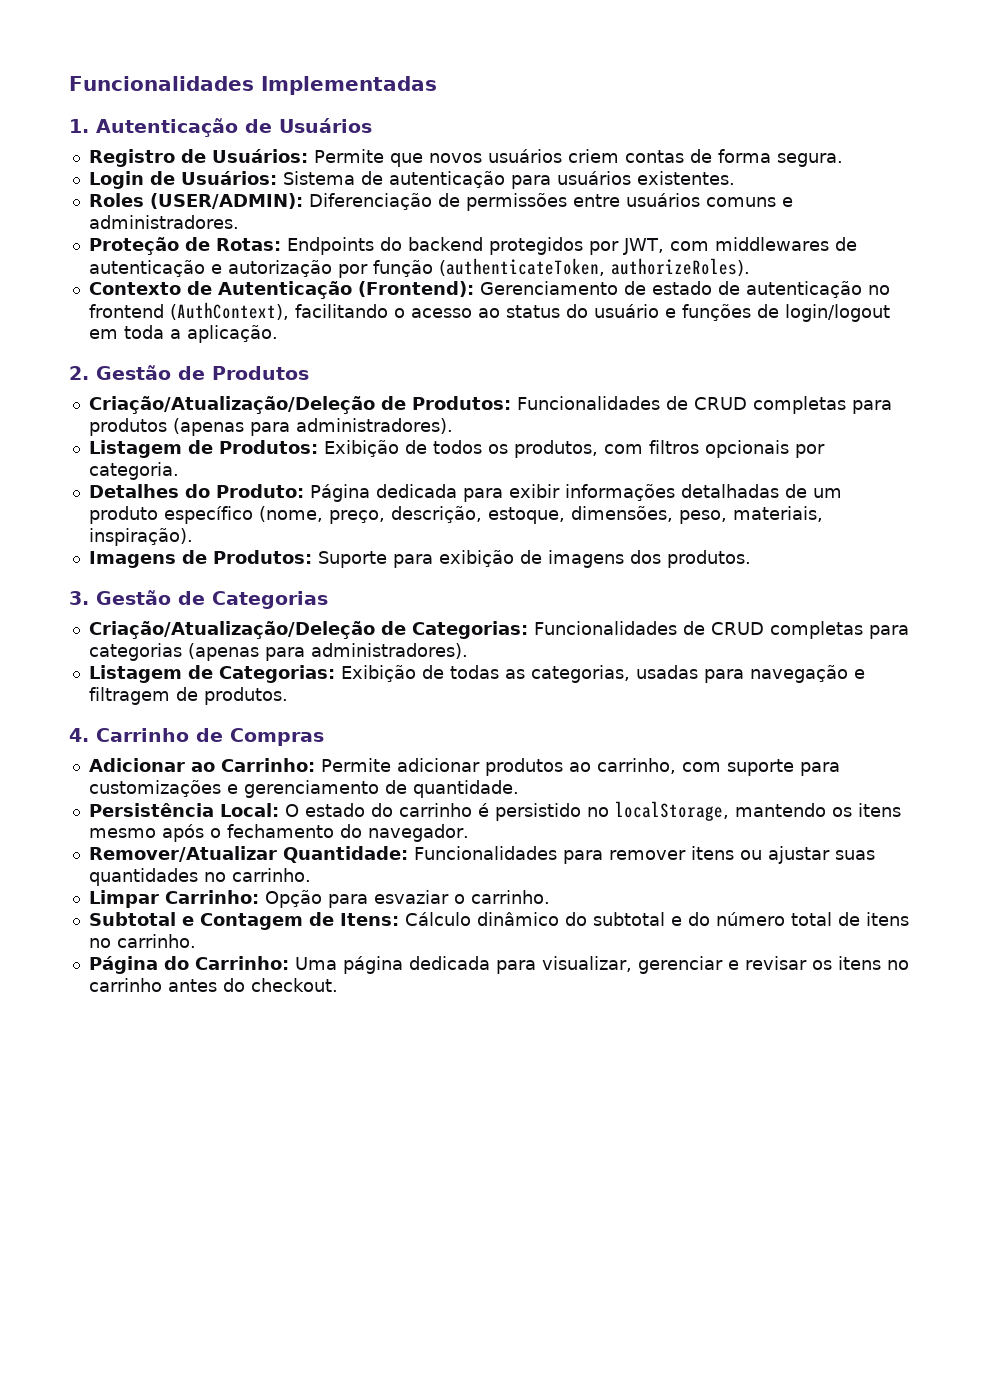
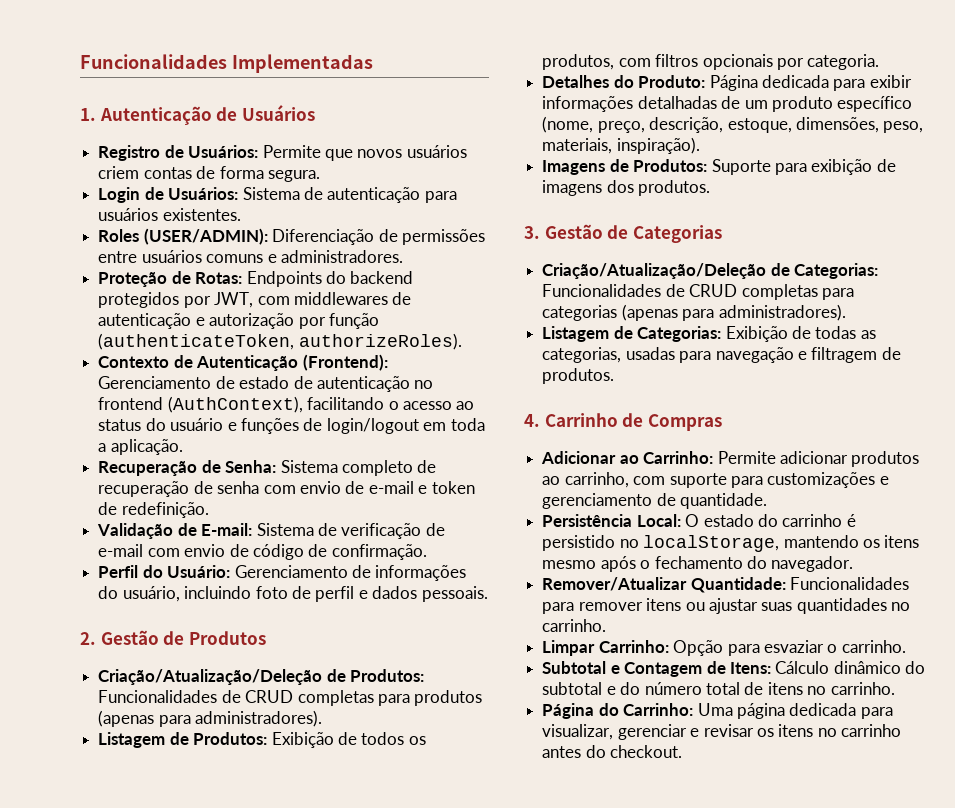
+ Recuperação de Senha: Sistema completo de recuperação de senha com envio de e-mail e token de redefinição.
+ Validação de E-mail: Sistema de verificação de e-mail com envio de código de confirmação.
+ Perfil do Usuário: Gerenciamento de informações do usuário, incluindo foto de perfil e dados pessoais.

